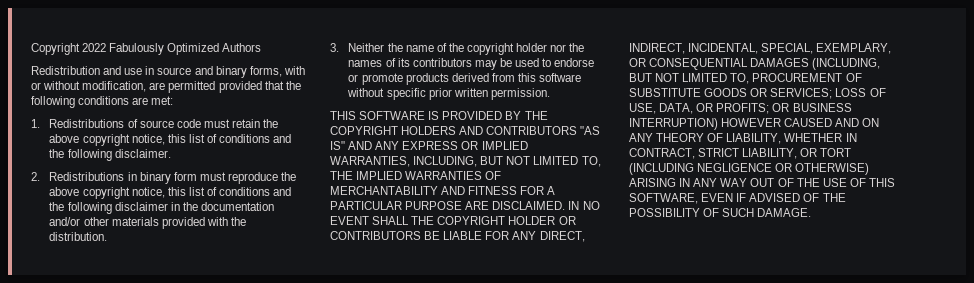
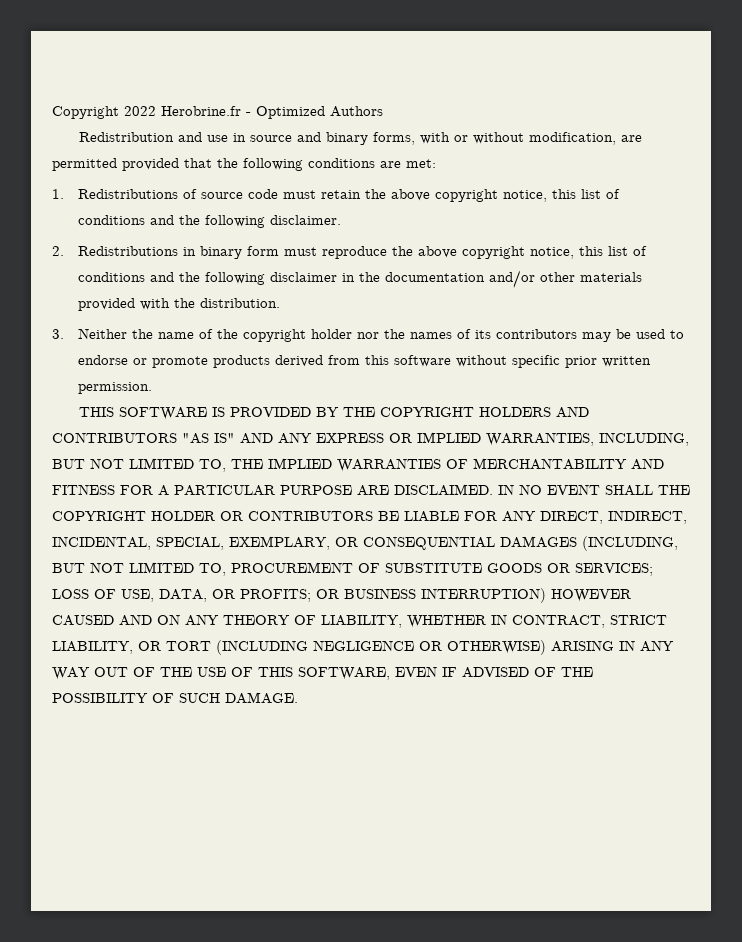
- Copyright 2022 Fabulously Optimized Authors
+ Copyright 2022 Herobrine.fr - Optimized Authors

